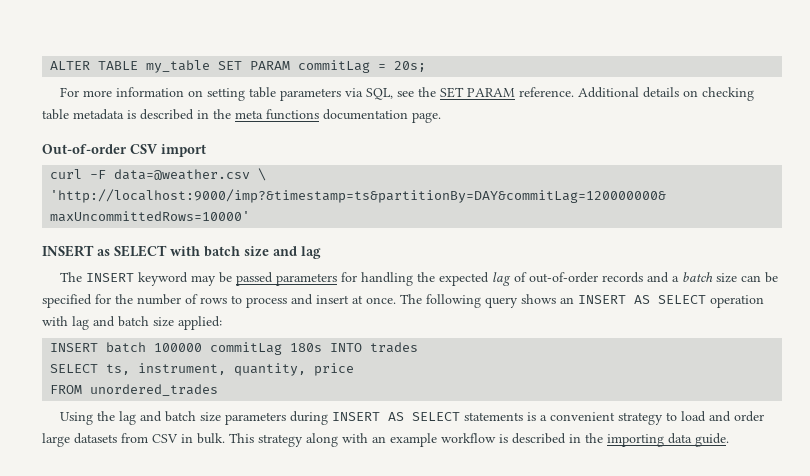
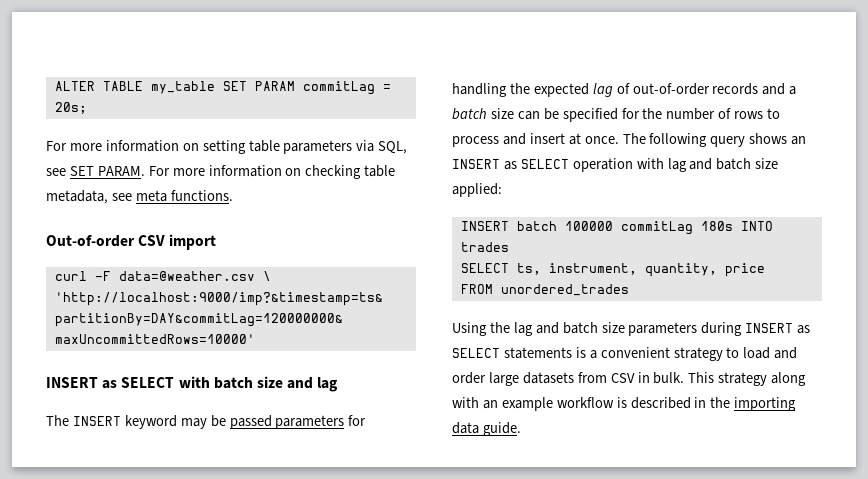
- For more information on setting table parameters via SQL, see the SET PARAM reference. Additional details on checking table metadata is described in the meta functions documentation page.
+ For more information on setting table parameters via SQL, see SET PARAM. For more information on checking table metadata, see meta functions.
- The following query shows an INSERT AS SELECT operation with lag and batch size applied:
+ The following query shows an INSERT as SELECT operation with lag and batch size applied:
- Using the lag and batch size parameters during INSERT AS SELECT statements is a convenient strategy to load and order large datasets from CSV in bulk.
+ Using the lag and batch size parameters during INSERT as SELECT statements is a convenient strategy to load and order large datasets from CSV in bulk.

